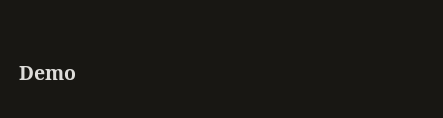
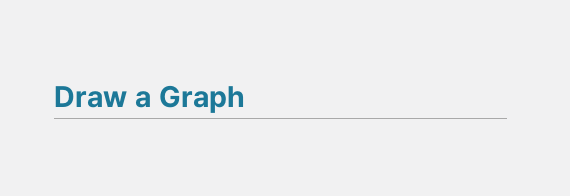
- Demo
+ Draw a Graph

